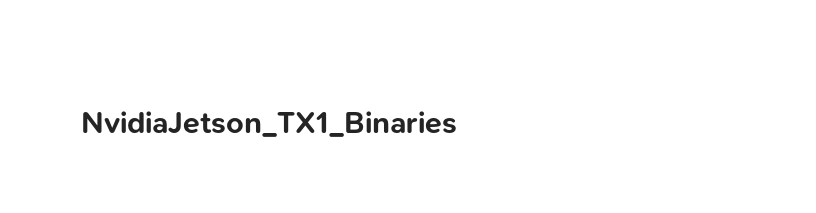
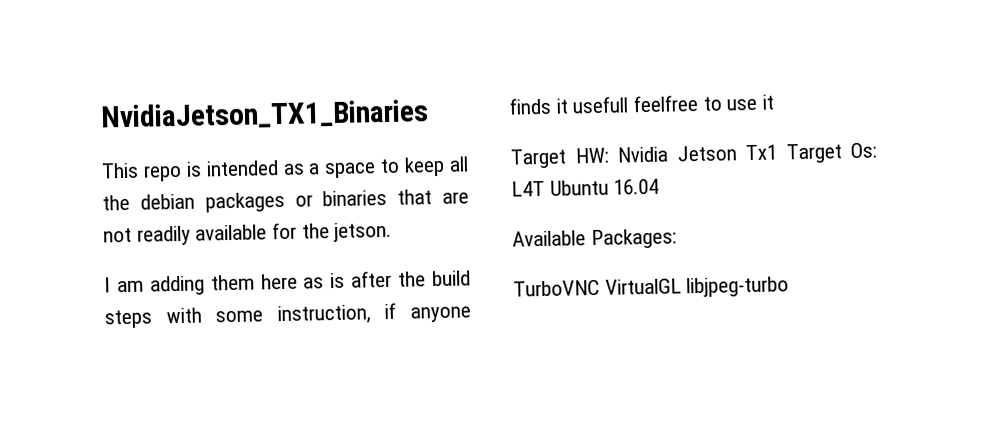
+ This repo is intended as a space to keep all the debian packages or binaries that are not readily available for the jetson.
+ I am adding them here as is after the build steps with some instruction, if anyone finds it usefull feelfree to use it
+ Target HW: Nvidia Jetson Tx1 Target Os: L4T Ubuntu 16.04
+ Available Packages:
+ TurboVNC VirtualGL libjpeg-turbo

